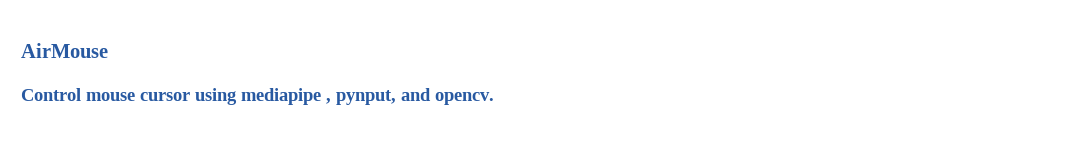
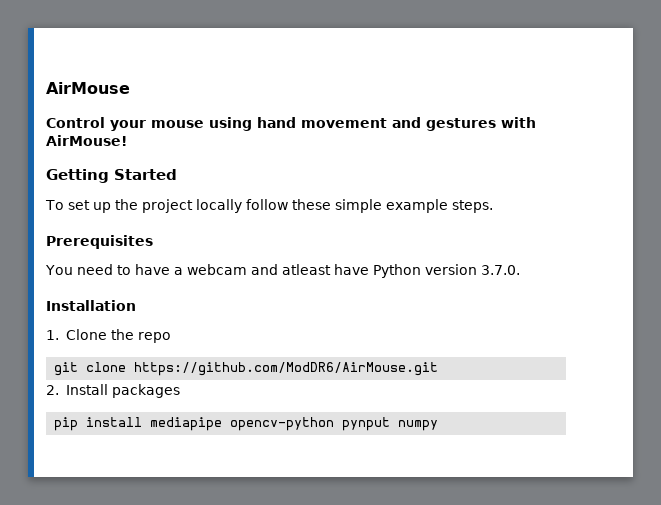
- Control mouse cursor using mediapipe , pynput, and opencv.
+ Control your mouse using hand movement and gestures with AirMouse!
+ Getting Started
+ To set up the project locally follow these simple example steps.
+ Prerequisites
+ You need to have a webcam and atleast have Python version 3.7.0.
+ Installation
+ 1. Clone the repo
+ git clone https://github.com/ModDR6/AirMouse.git
+ 2. Install packages
+ pip install mediapipe opencv-python pynput numpy

